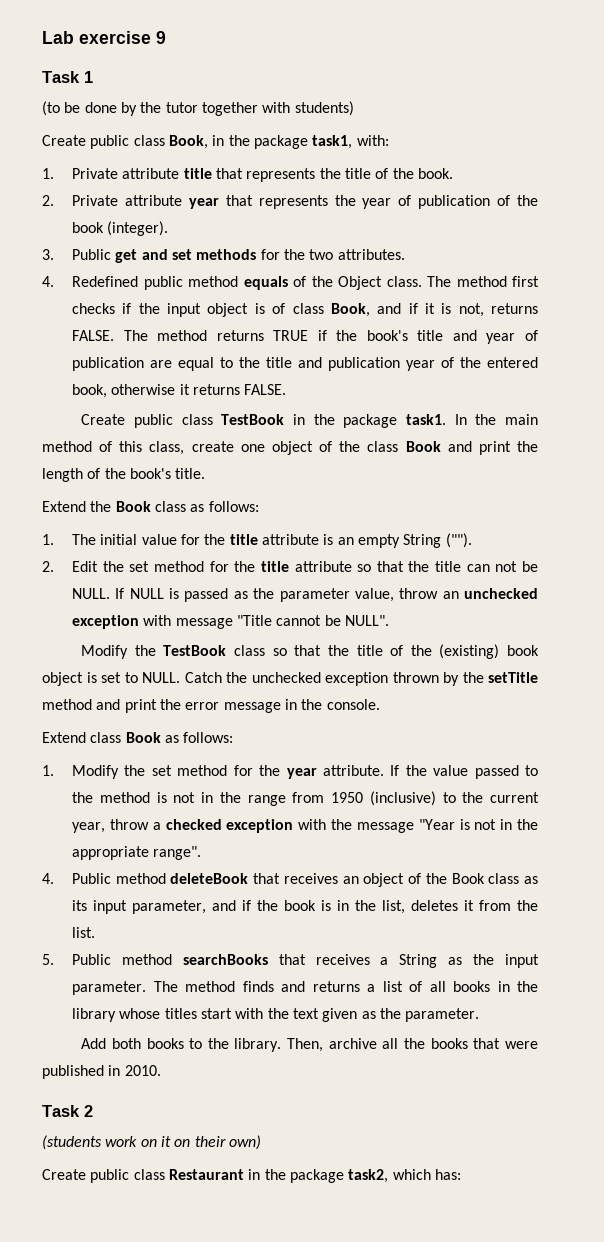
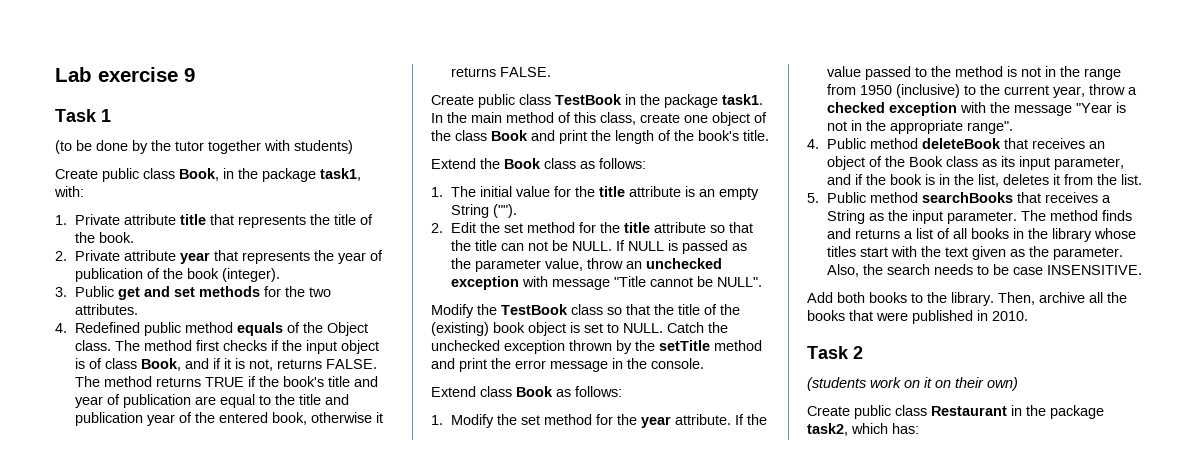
+ Also, the search needs to be case INSENSITIVE.

